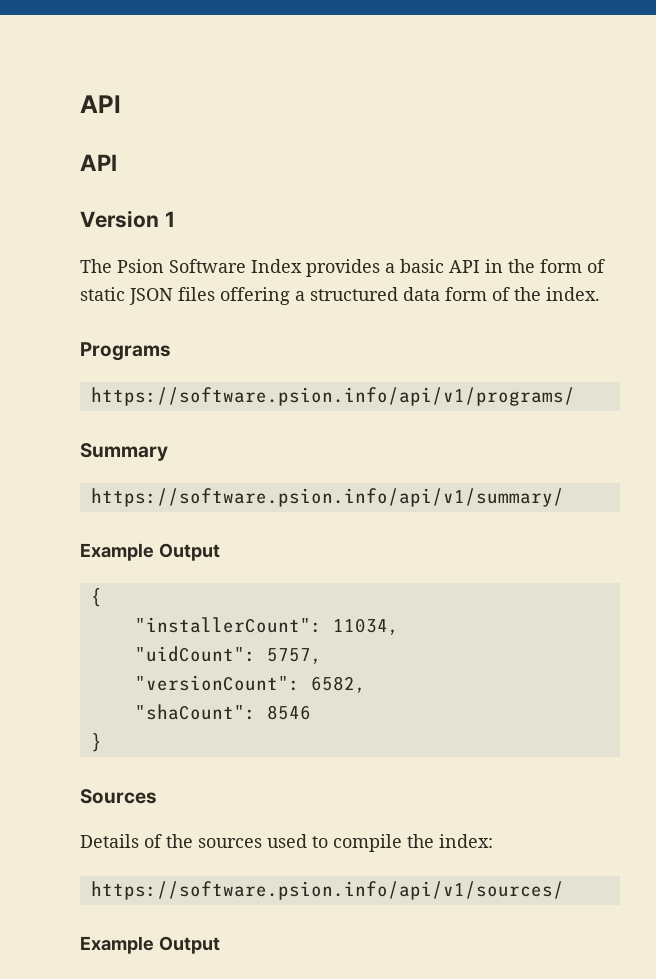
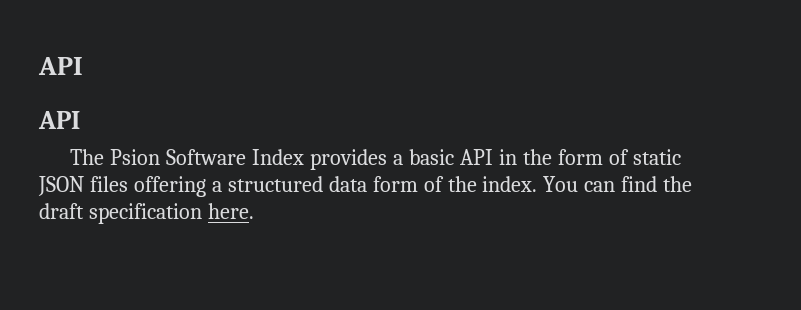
- Version 1
- The Psion Software Index provides a basic API in the form of static JSON files offering a structured data form of the index.
- Programs
- https://software.psion.info/api/v1/programs/
- Summary
- https://software.psion.info/api/v1/summary/
- Example Output
- {
- "installerCount": 11034,
- "uidCount": 5757,
- "versionCount": 6582,
- "shaCount": 8546
- }
- Sources
- Details of the sources used to compile the index:
- https://software.psion.info/api/v1/sources/
- Example Output
+ The Psion Software Index provides a basic API in the form of static JSON files offering a structured data form of the index. You can find the draft specification here.

